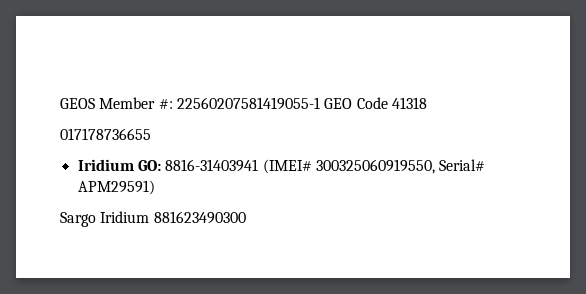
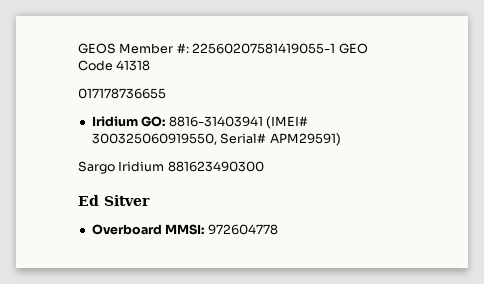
+ Ed Sitver
+ Overboard MMSI: 972604778

